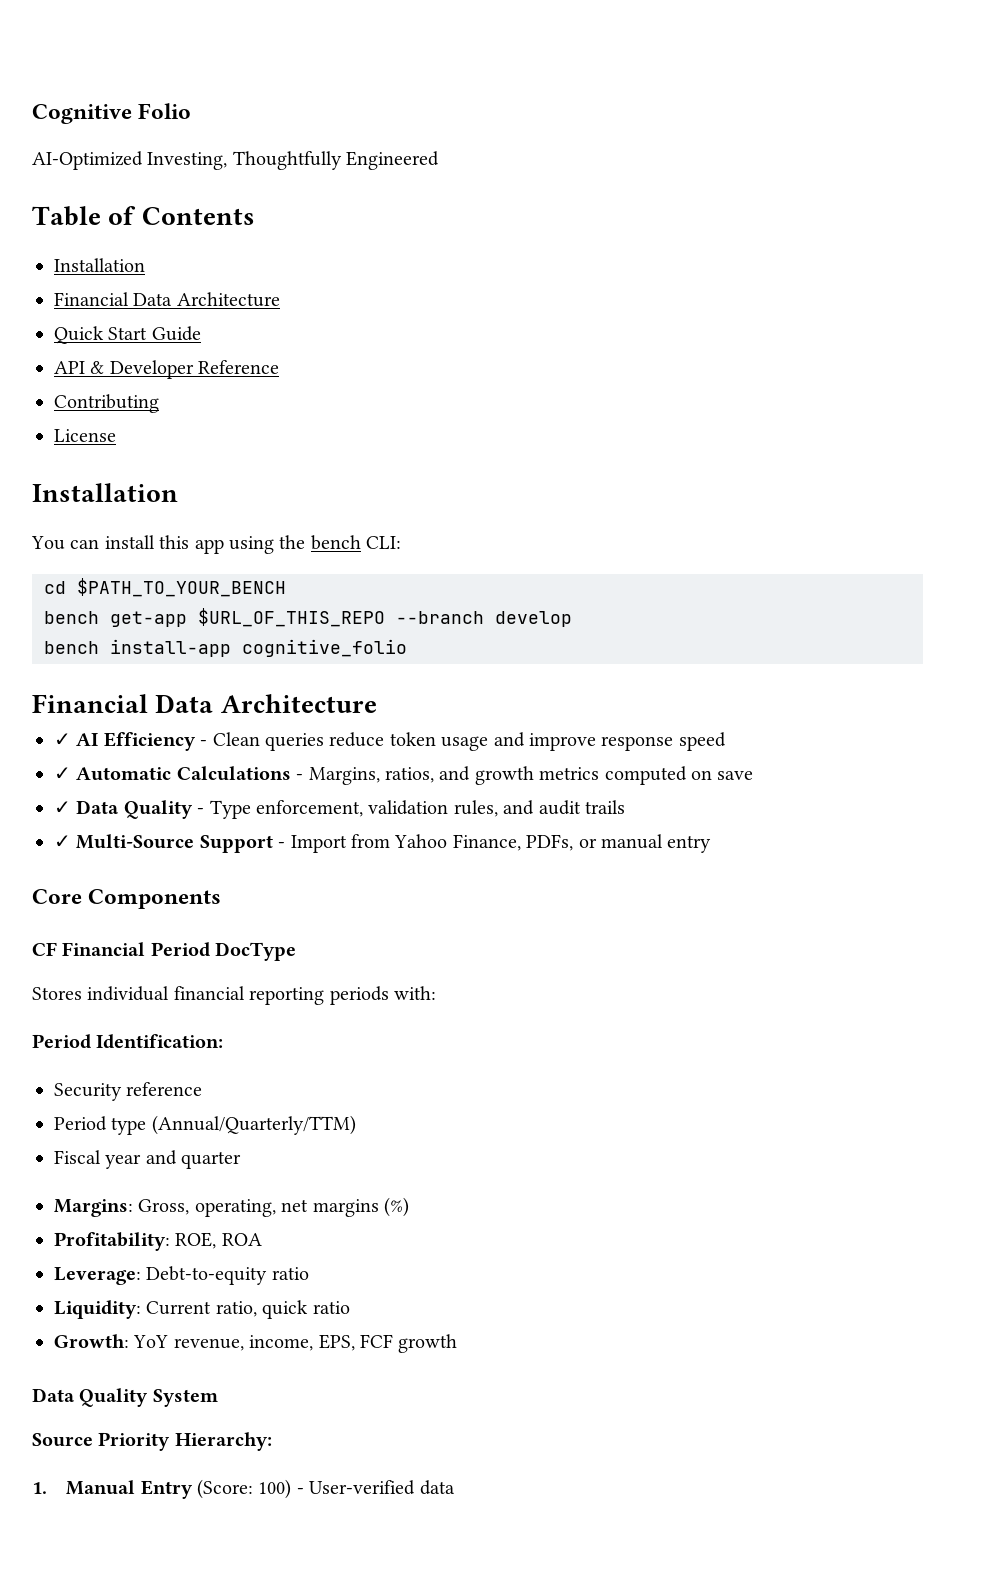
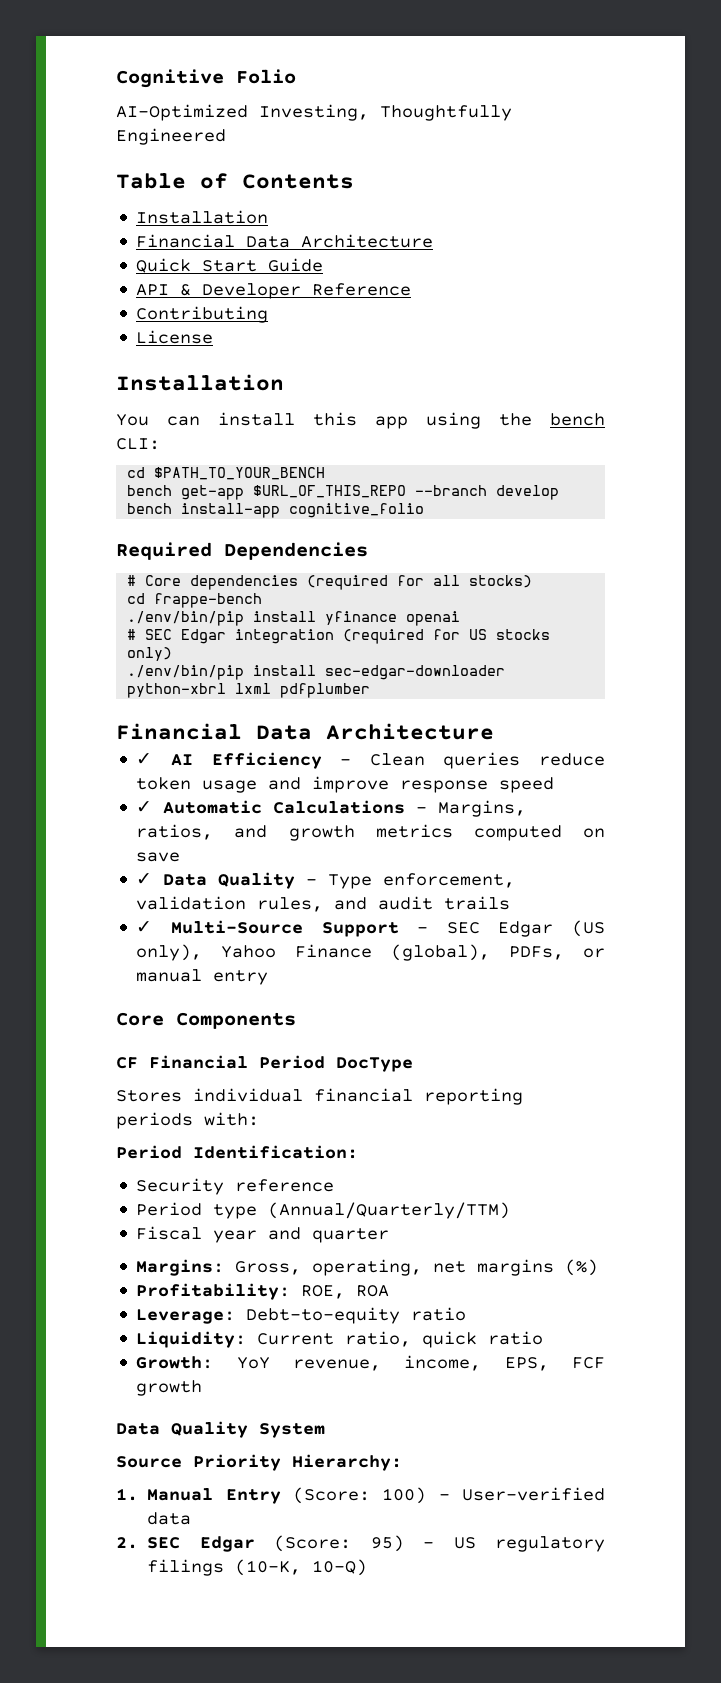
+ Required Dependencies
+ # Core dependencies (required for all stocks)
+ cd frappe-bench
+ ./env/bin/pip install yfinance openai
+ # SEC Edgar integration (required for US stocks only)
+ ./env/bin/pip install sec-edgar-downloader python-xbrl lxml pdfplumber
- ✓ Multi-Source Support - Import from Yahoo Finance, PDFs, or manual entry
+ ✓ Multi-Source Support - SEC Edgar (US only), Yahoo Finance (global), PDFs, or manual entry
+ 2. SEC Edgar (Score: 95) - US regulatory filings (10-K, 10-Q)

